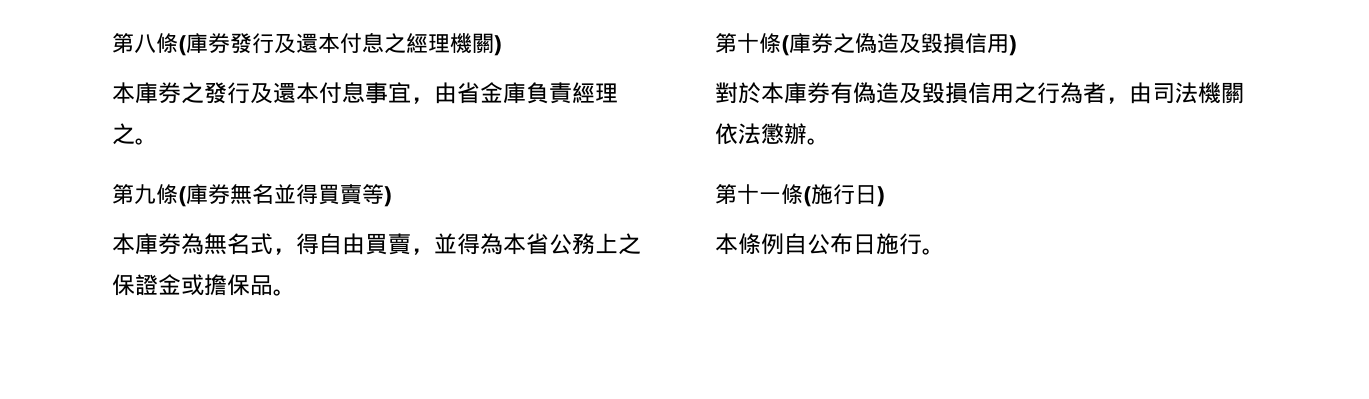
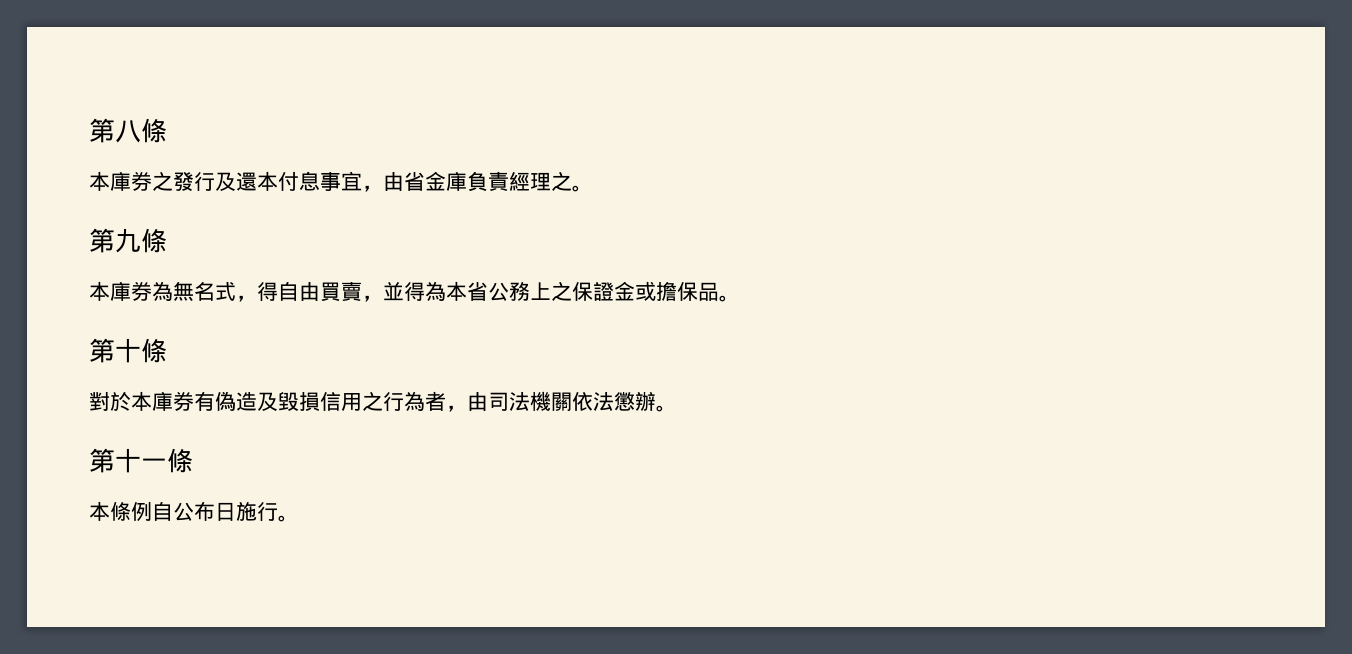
- 第八條(庫券發行及還本付息之經理機關)
+ 第八條
- 第九條(庫券無名並得買賣等)
+ 第九條
- 第十條(庫券之偽造及毀損信用)
+ 第十條
- 第十一條(施行日)
+ 第十一條

